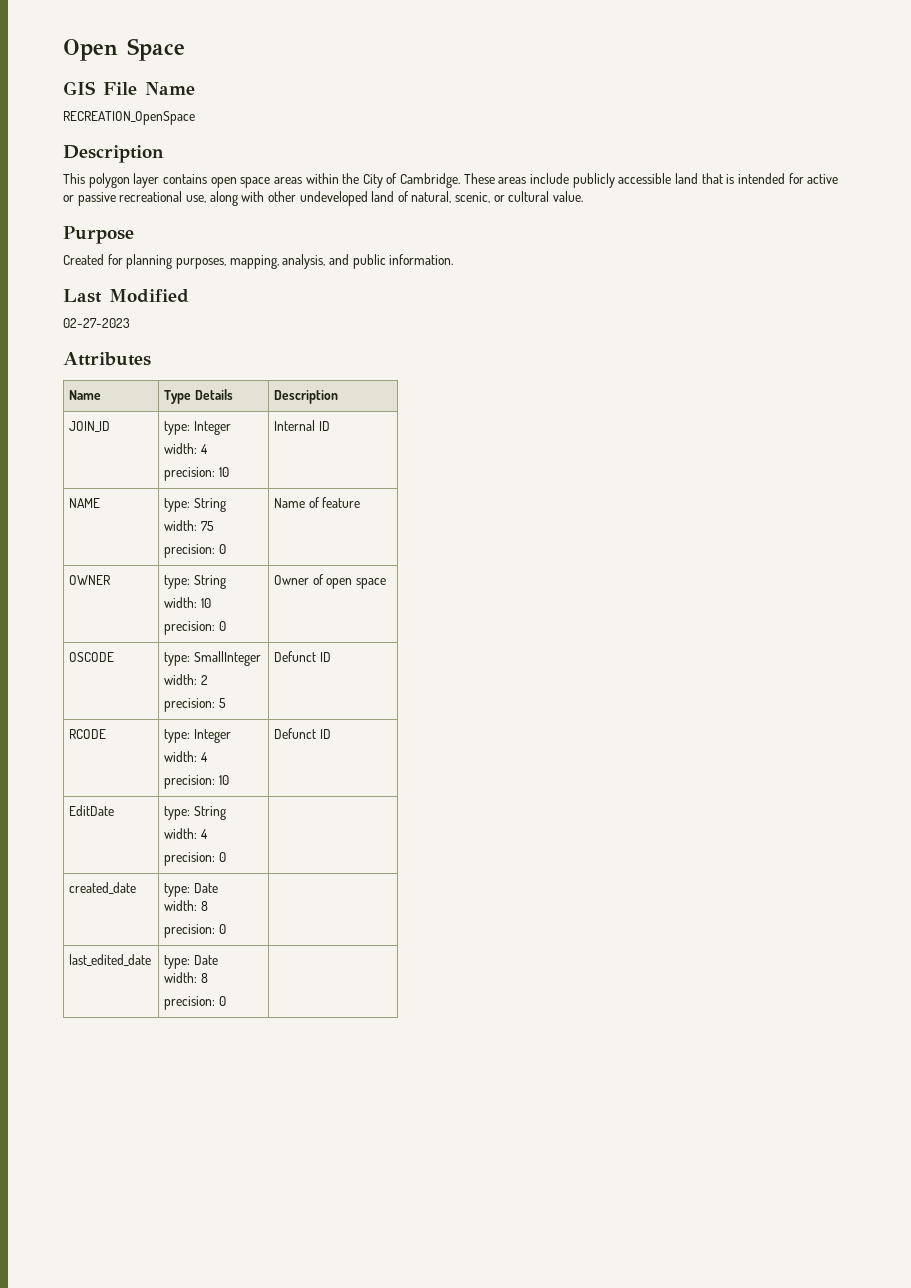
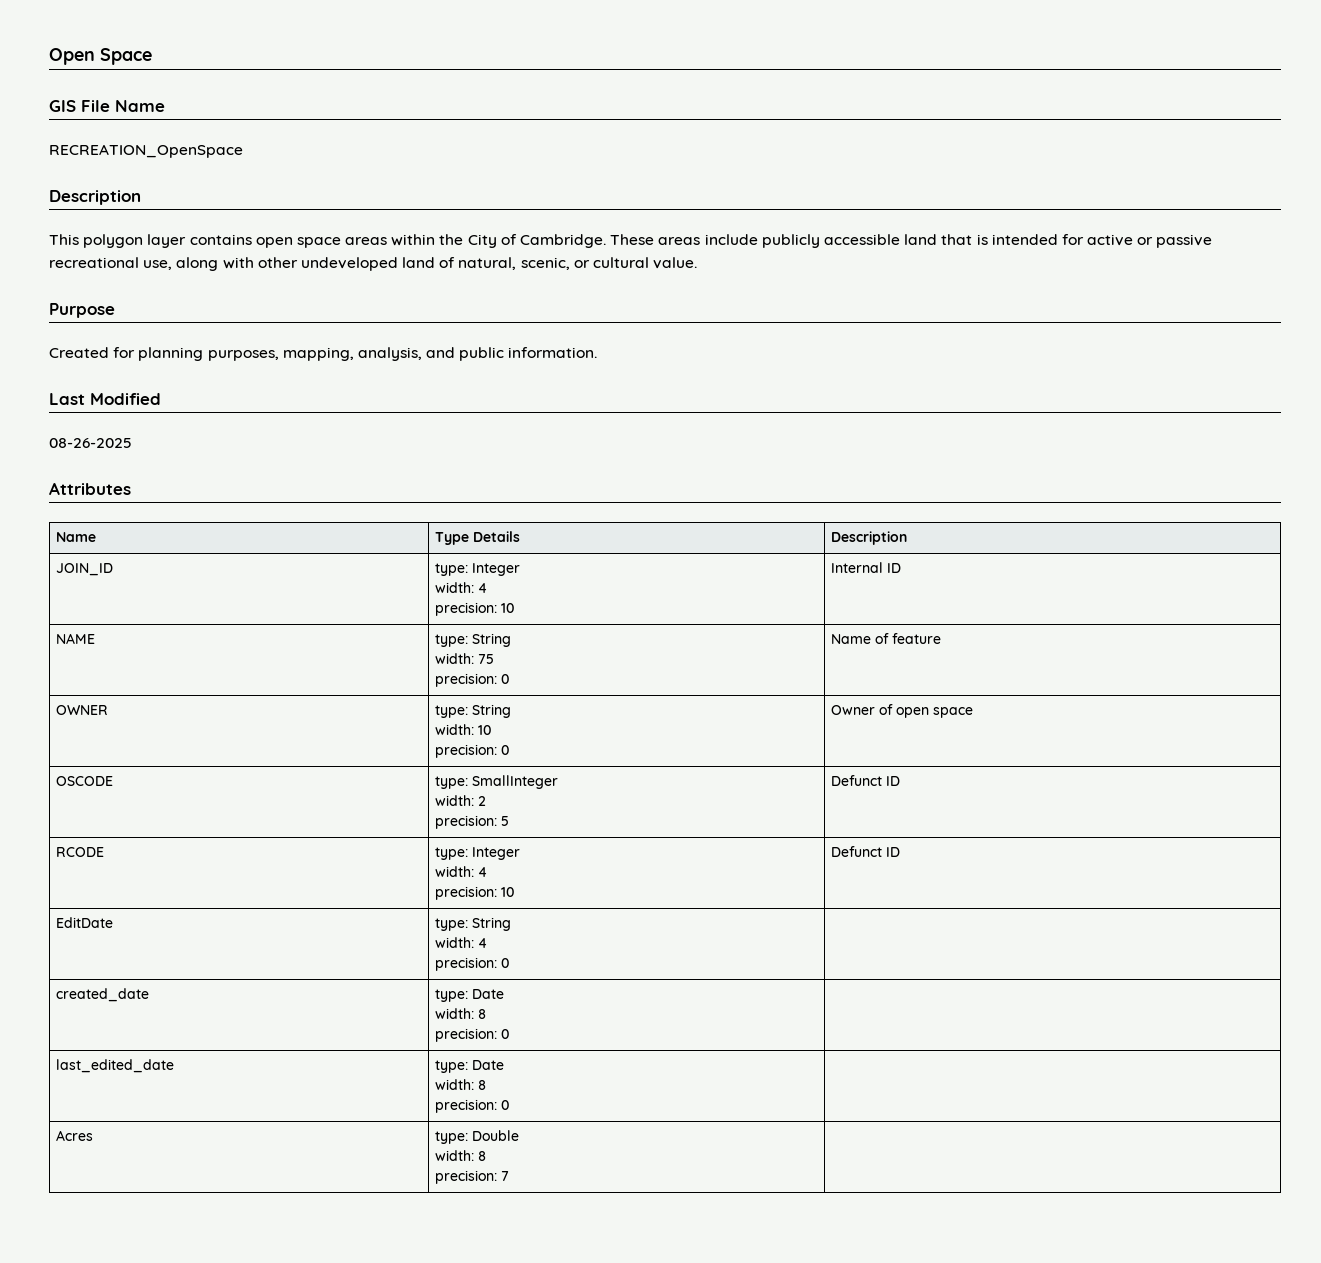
- 02-27-2023
+ 08-26-2025
+ Acres | type: Double
+ width: 8
+ precision: 7 |

